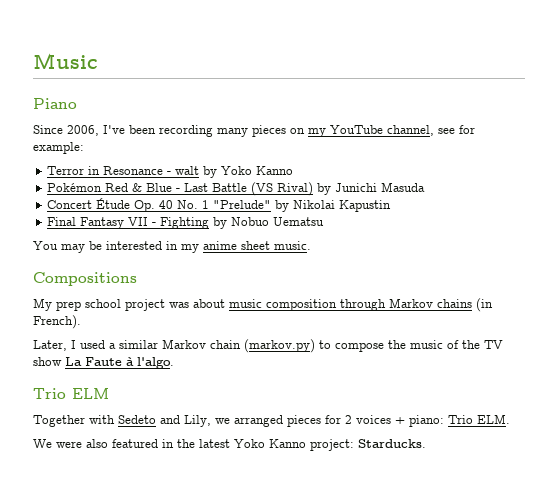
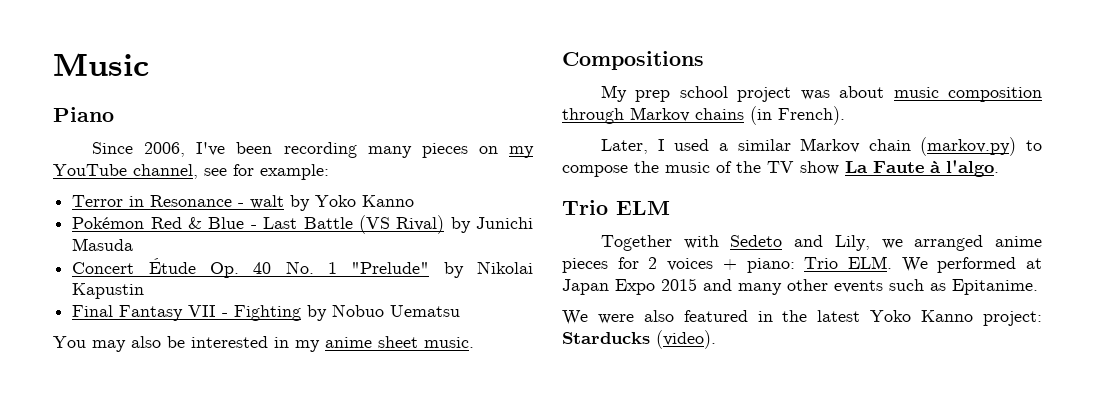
- You may be interested in my anime sheet music.
+ You may also be interested in my anime sheet music.
- Together with Sedeto and Lily, we arranged pieces for 2 voices + piano: Trio ELM.
+ Together with Sedeto and Lily, we arranged anime pieces for 2 voices + piano: Trio ELM. We performed at Japan Expo 2015 and many other events such as Epitanime.
- We were also featured in the latest Yoko Kanno project: Starducks.
+ We were also featured in the latest Yoko Kanno project: Starducks (video).

